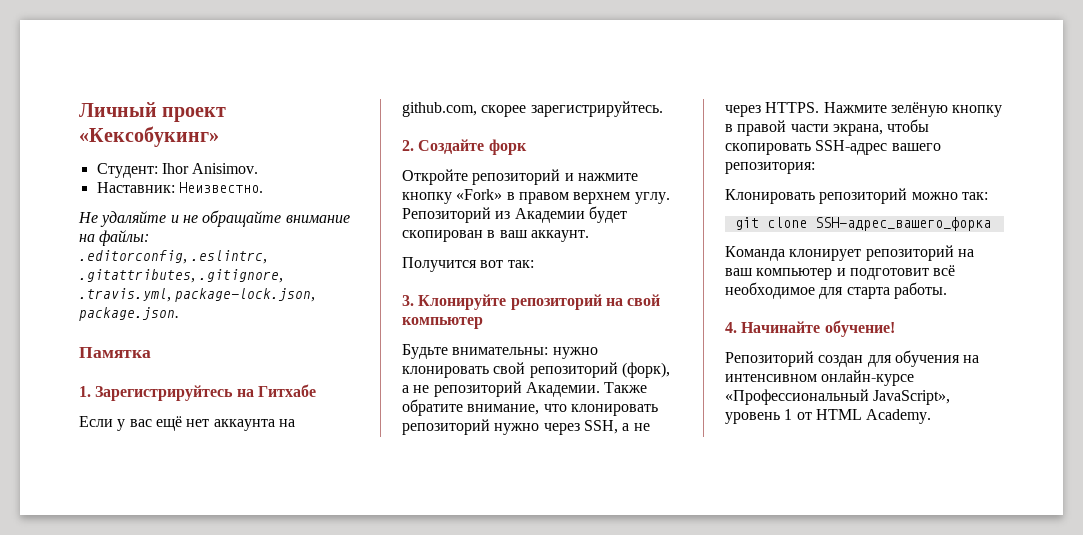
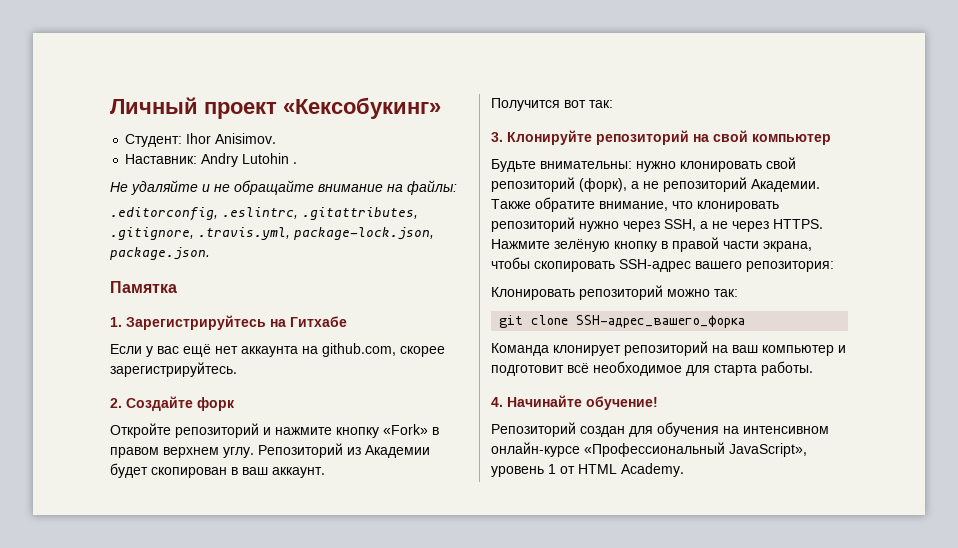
- Наставник: Неизвестно.
+ Наставник: Andry Lutohin .

